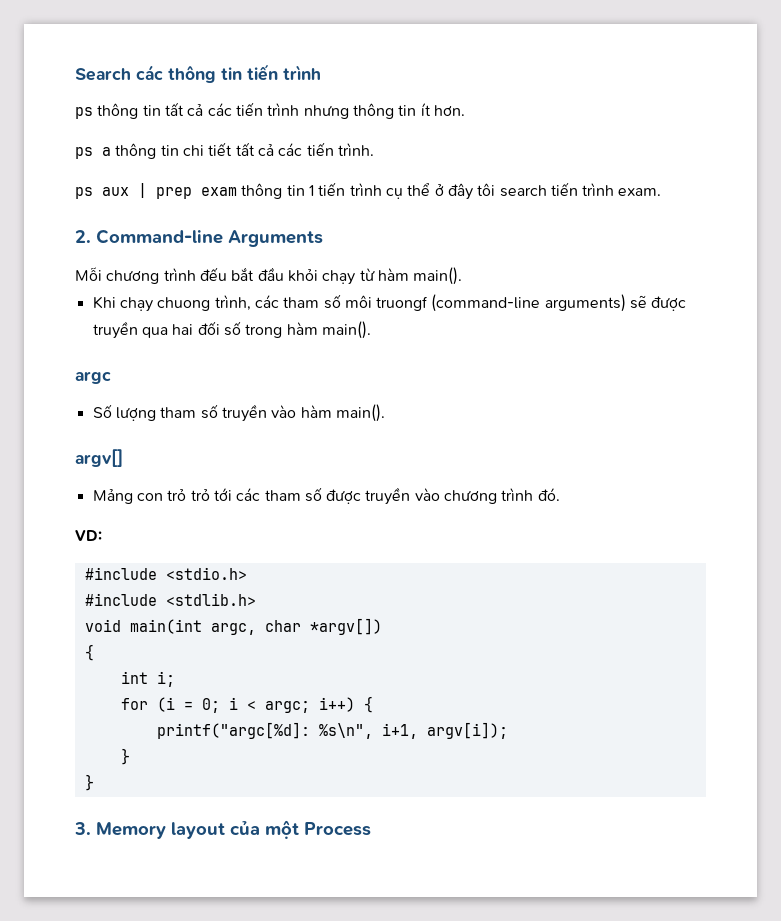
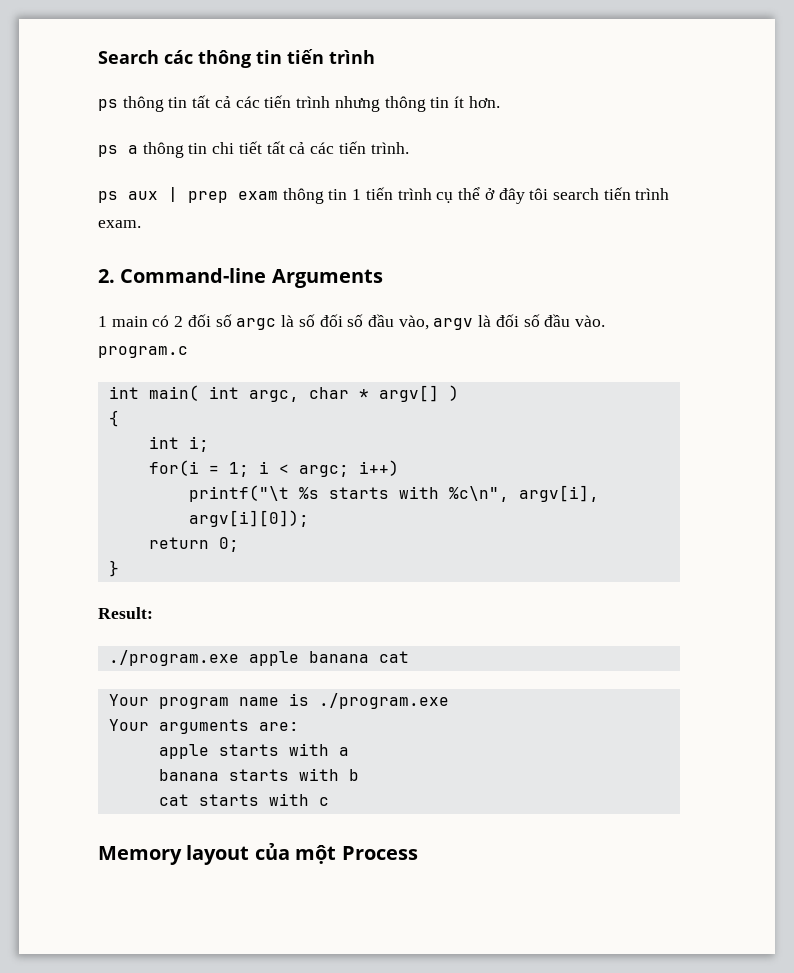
- Mỗi chương trình đếu bắt đầu khỏi chạy từ hàm main().
- Khi chạy chuong trình, các tham số môi truongf (command-line arguments) sẽ được truyền qua hai đối số trong hàm main().
- argc
- Số lượng tham số truyền vào hàm main().
- argv[]
- Mảng con trỏ trỏ tới các tham số được truyền vào chương trình đó.
- VD:
- #include <stdio.h>
- #include <stdlib.h>
- void main(int argc, char *argv[])
+ 1 main có 2 đối số argc là số đối số đầu vào, argv là đối số đầu vào. program.c
+ int main( int argc, char * argv[] )
- for (i = 0; i < argc; i++) {
- printf("argc[%d]: %s\n", i+1, argv[i]);
+ for(i = 1; i < argc; i++)
+ printf("\t %s starts with %c\n", argv[i], argv[i][0]);
+ return 0;
  }
- }
- 3. Memory layout của một Process
+ Result:
+ ./program.exe apple banana cat
+ Your program name is ./program.exe
+ Your arguments are:
+ apple starts with a
+ banana starts with b
+ cat starts with c
+ Memory layout của một Process

